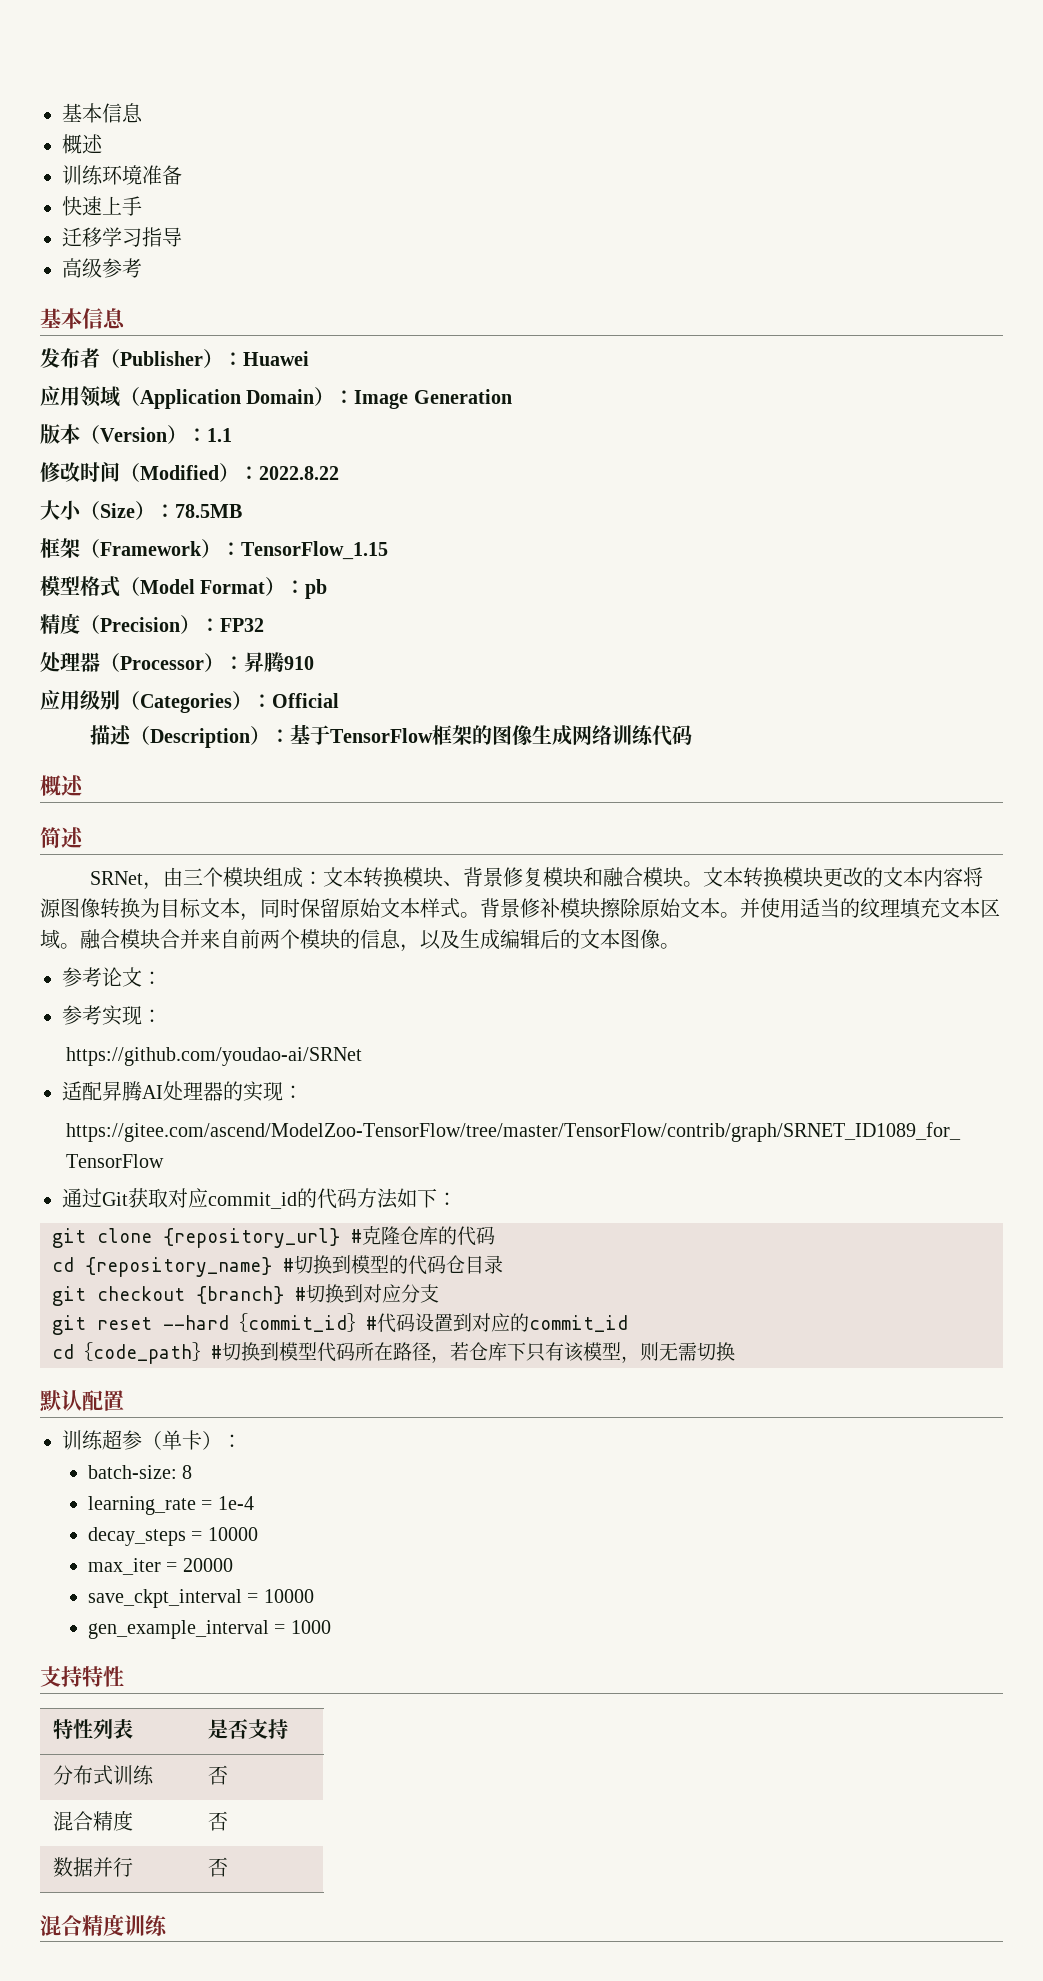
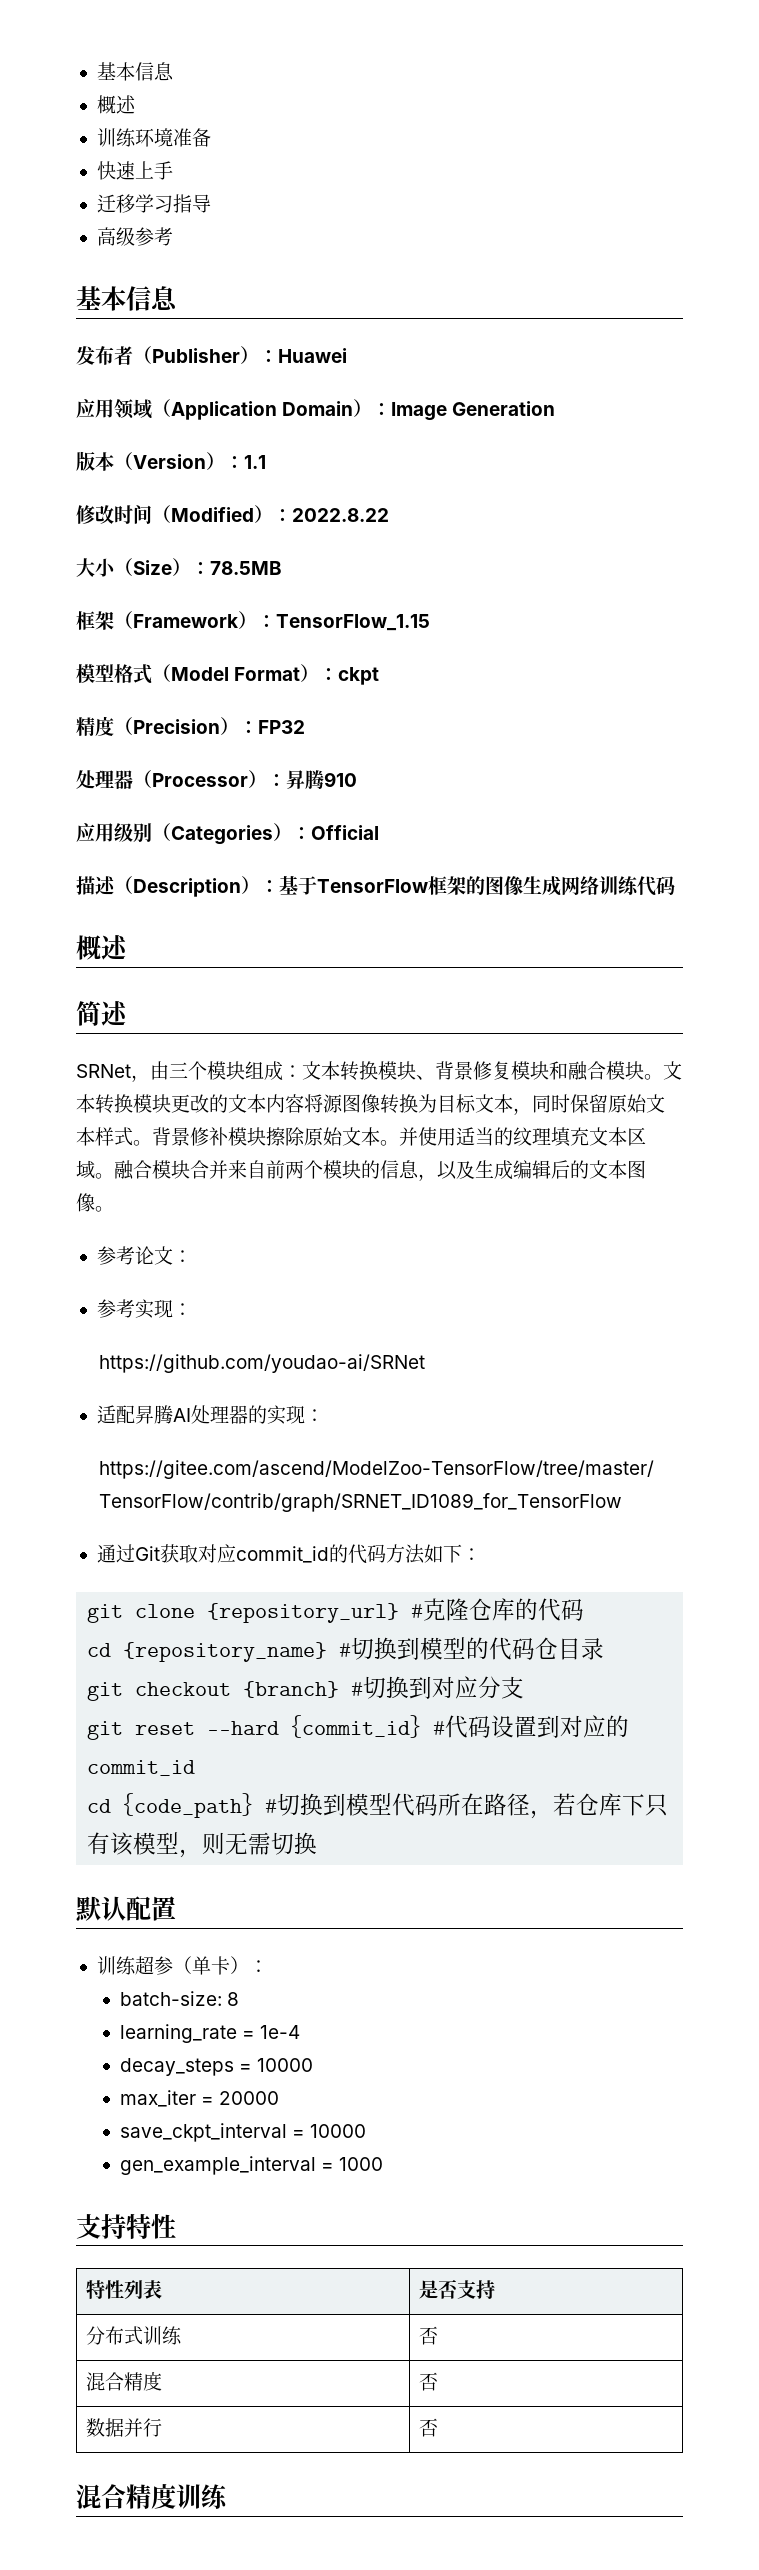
- 模型格式（Model Format）：pb
+ 模型格式（Model Format）：ckpt

